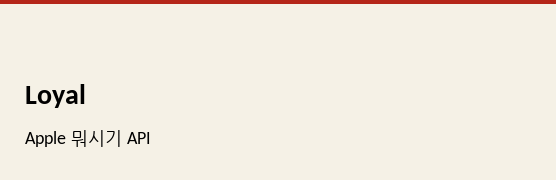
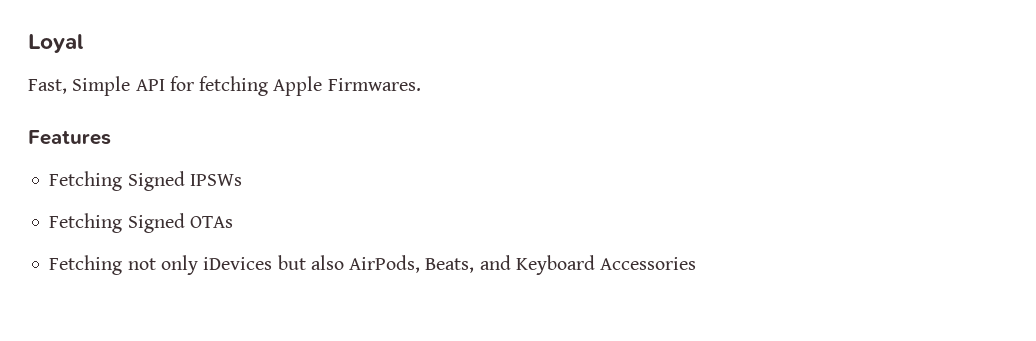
- Apple 뭐시기 API
+ Fast, Simple API for fetching Apple Firmwares.
+ Features
+ Fetching Signed IPSWs
+ Fetching Signed OTAs
+ Fetching not only iDevices but also AirPods, Beats, and Keyboard Accessories

